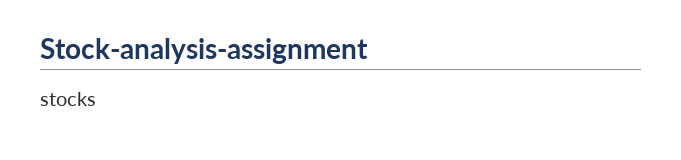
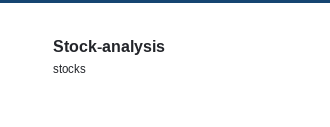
- Stock-analysis-assignment
+ Stock-analysis

